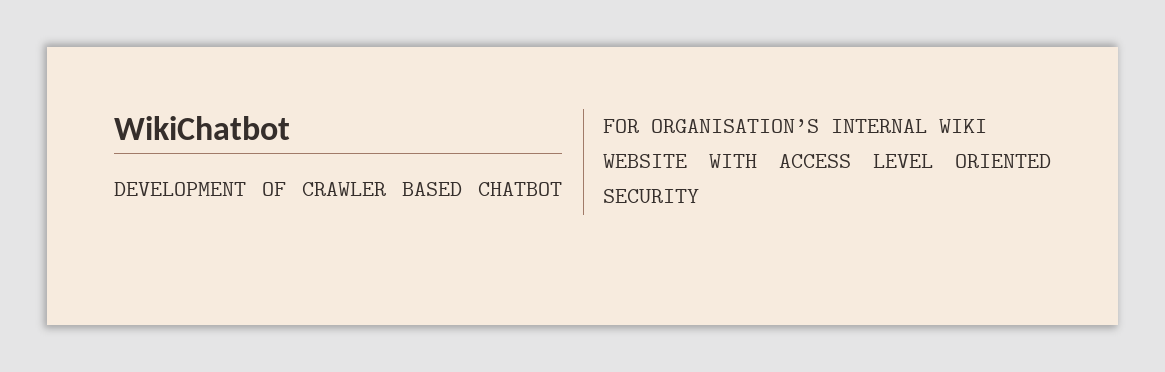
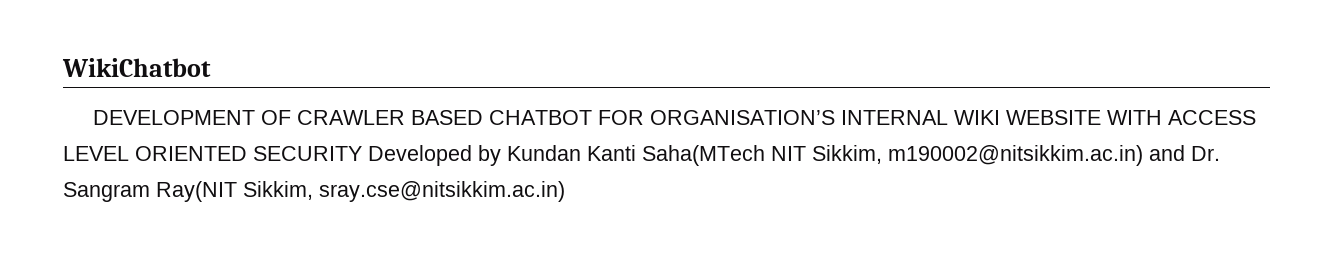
- DEVELOPMENT OF CRAWLER BASED CHATBOT FOR ORGANISATION’S INTERNAL WIKI WEBSITE WITH ACCESS LEVEL ORIENTED SECURITY
+ DEVELOPMENT OF CRAWLER BASED CHATBOT FOR ORGANISATION’S INTERNAL WIKI WEBSITE WITH ACCESS LEVEL ORIENTED SECURITY Developed by Kundan Kanti Saha(MTech NIT Sikkim, m190002@nitsikkim.ac.in) and Dr. Sangram Ray(NIT Sikkim, sray.cse@nitsikkim.ac.in)

